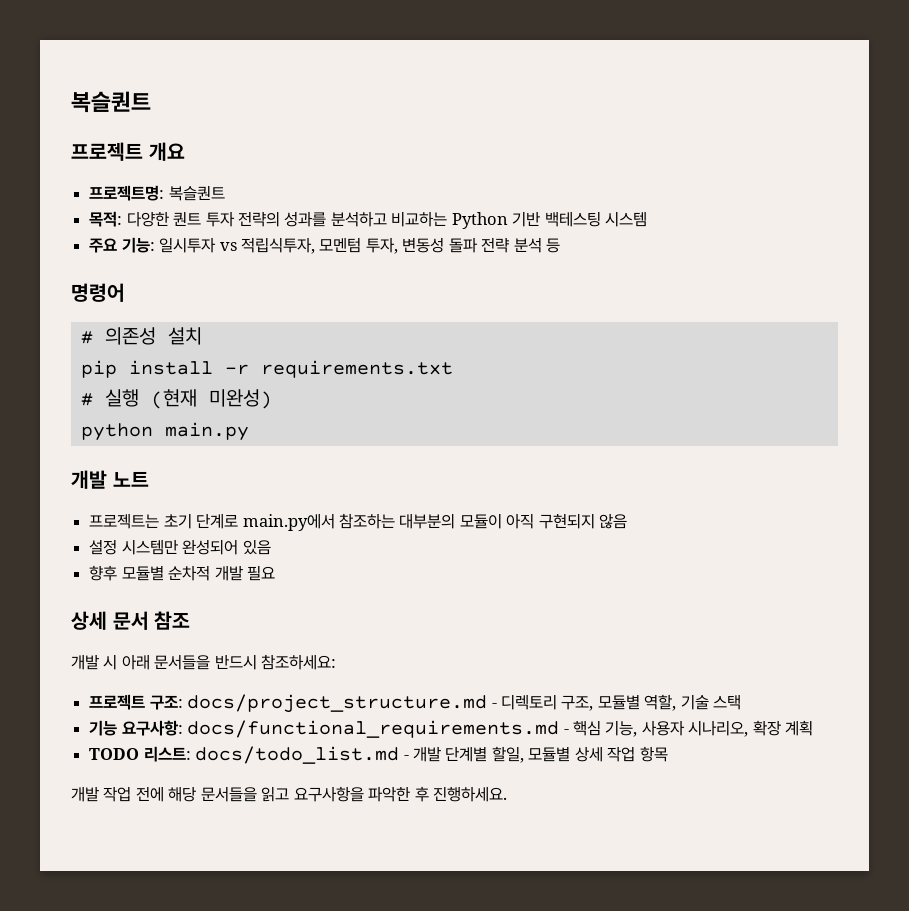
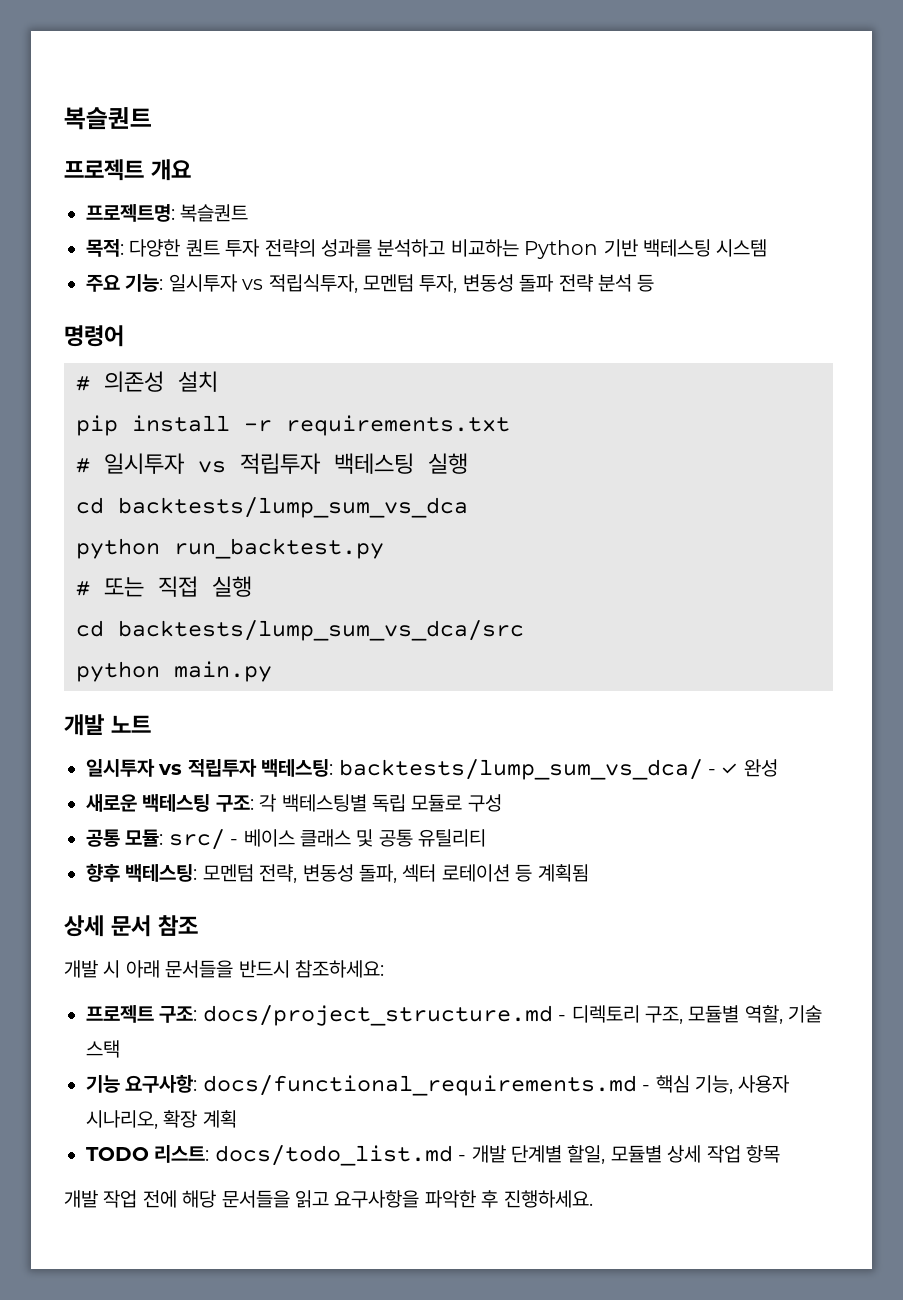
- # 실행 (현재 미완성)
+ # 일시투자 vs 적립투자 백테스팅 실행
+ cd backtests/lump_sum_vs_dca
+ python run_backtest.py
+ # 또는 직접 실행
+ cd backtests/lump_sum_vs_dca/src
  python main.py
  개발 노트
- 프로젝트는 초기 단계로 main.py에서 참조하는 대부분의 모듈이 아직 구현되지 않음
- 설정 시스템만 완성되어 있음
- 향후 모듈별 순차적 개발 필요
+ 일시투자 vs 적립투자 백테스팅: backtests/lump_sum_vs_dca/ - ✓ 완성
+ 새로운 백테스팅 구조: 각 백테스팅별 독립 모듈로 구성
+ 공통 모듈: src/ - 베이스 클래스 및 공통 유틸리티
+ 향후 백테스팅: 모멘텀 전략, 변동성 돌파, 섹터 로테이션 등 계획됨

